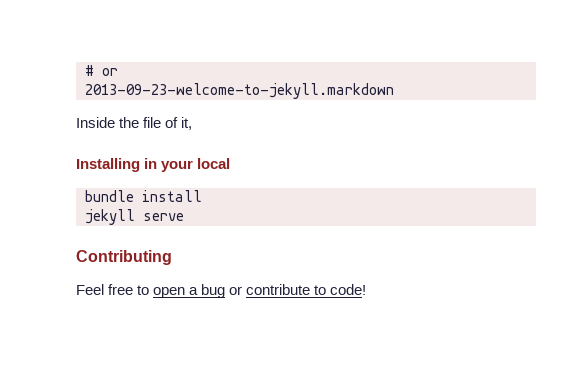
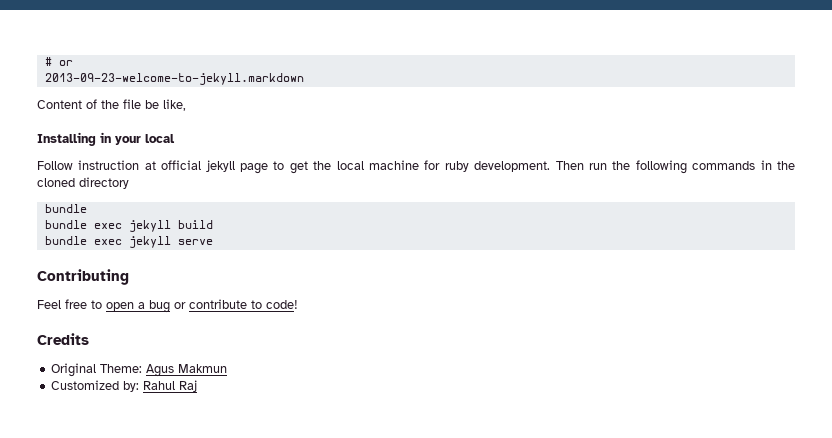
- Inside the file of it,
+ Content of the file be like,
  Installing in your local
- bundle install
- jekyll serve
+ Follow instruction at official jekyll page to get the local machine for ruby development. Then run the following commands in the cloned directory
+ bundle
+ bundle exec jekyll build
+ bundle exec jekyll serve
+ Credits
+ Original Theme: Agus Makmun
+ Customized by: Rahul Raj

